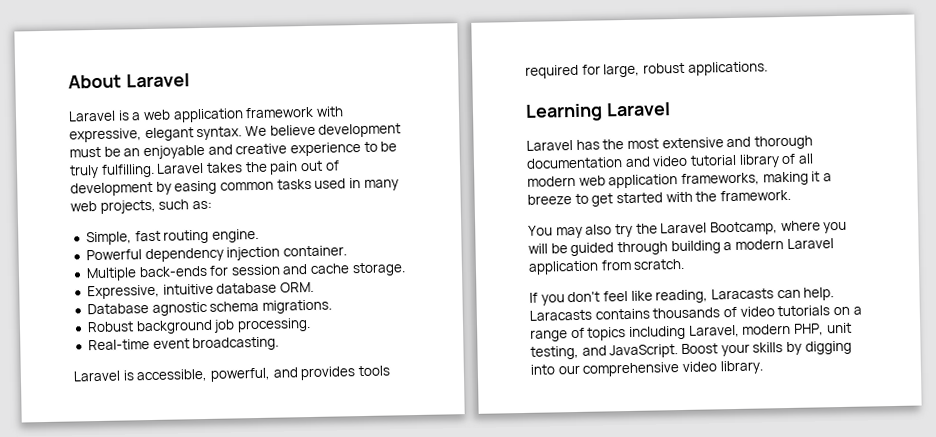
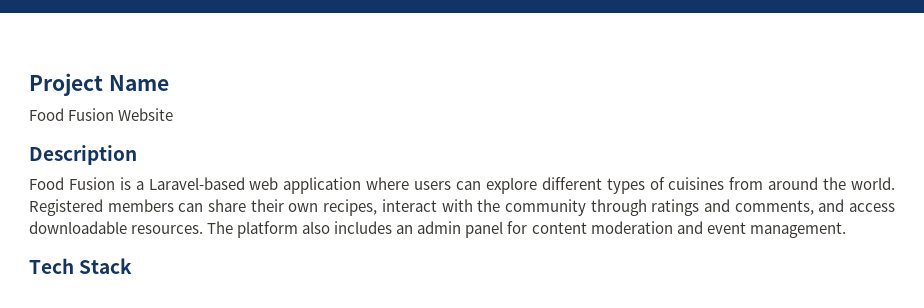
- About Laravel
- Laravel is a web application framework with expressive, elegant syntax. We believe development must be an enjoyable and creative experience to be truly fulfilling. Laravel takes the pain out of development by easing common tasks used in many web projects, such as:
- Simple, fast routing engine.
- Powerful dependency injection container.
- Multiple back-ends for session and cache storage.
- Expressive, intuitive database ORM.
- Database agnostic schema migrations.
- Robust background job processing.
- Real-time event broadcasting.
- Laravel is accessible, powerful, and provides tools required for large, robust applications.
- Learning Laravel
- Laravel has the most extensive and thorough documentation and video tutorial library of all modern web application frameworks, making it a breeze to get started with the framework.
- You may also try the Laravel Bootcamp, where you will be guided through building a modern Laravel application from scratch.
- If you don't feel like reading, Laracasts can help. Laracasts contains thousands of video tutorials on a range of topics including Laravel, modern PHP, unit testing, and JavaScript. Boost your skills by digging into our comprehensive video library.
+ Project Name
+ Food Fusion Website
+ Description
+ Food Fusion is a Laravel-based web application where users can explore different types of cuisines from around the world. Registered members can share their own recipes, interact with the community through ratings and comments, and access downloadable resources. The platform also includes an admin panel for content moderation and event management.
+ Tech Stack

